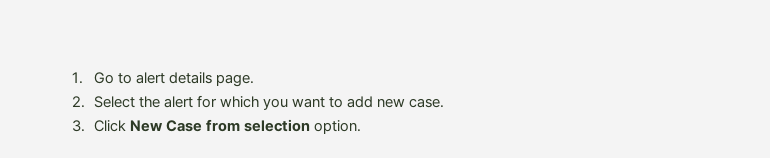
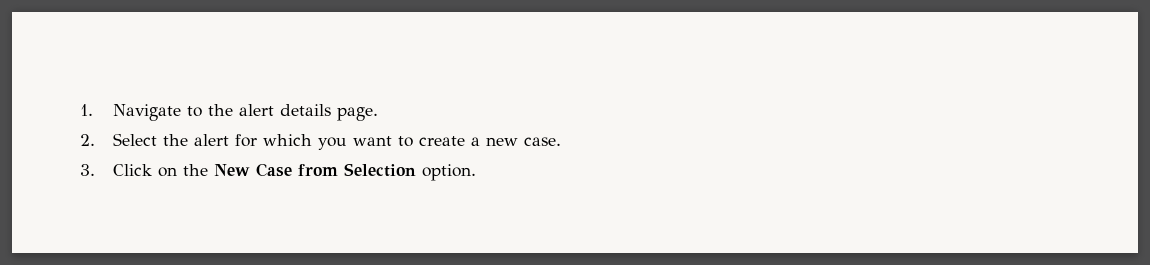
- 1. Go to alert details page.
+ 1. Navigate to the alert details page.
- 2. Select the alert for which you want to add new case.
+ 2. Select the alert for which you want to create a new case.
- 3. Click New Case from selection option.
+ 3. Click on the New Case from Selection option.

